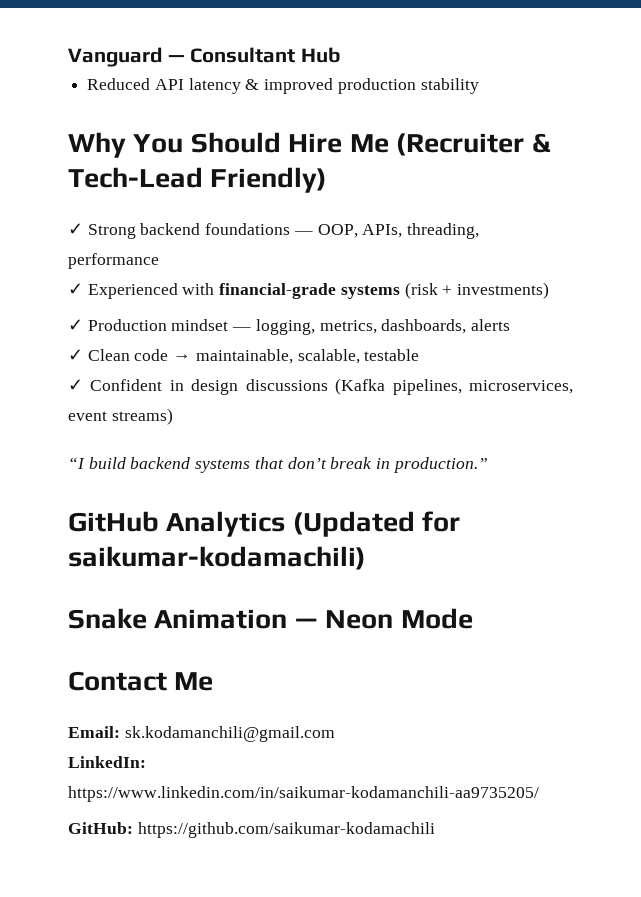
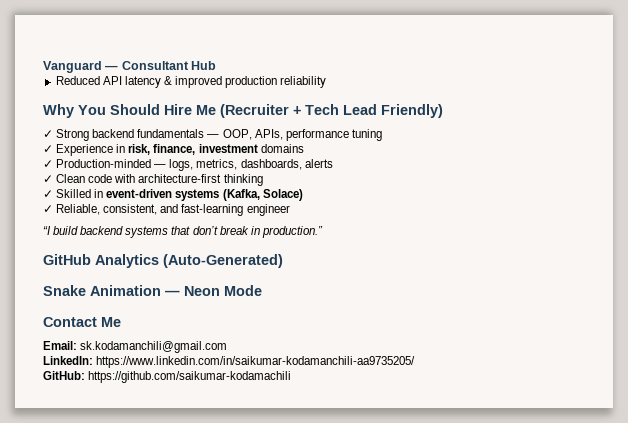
- Reduced API latency & improved production stability
+ Reduced API latency & improved production reliability
- Why You Should Hire Me (Recruiter & Tech-Lead Friendly)
+ Why You Should Hire Me (Recruiter + Tech Lead Friendly)
- ✓ Strong backend foundations — OOP, APIs, threading, performance
- ✓ Experienced with financial-grade systems (risk + investments)
- ✓ Production mindset — logging, metrics, dashboards, alerts
+ ✓ Strong backend fundamentals — OOP, APIs, performance tuning
+ ✓ Experience in risk, finance, investment domains
+ ✓ Production-minded — logs, metrics, dashboards, alerts
- ✓ Clean code → maintainable, scalable, testable
- ✓ Confident in design discussions (Kafka pipelines, microservices, event streams)
+ ✓ Clean code with architecture-first thinking
+ ✓ Skilled in event-driven systems (Kafka, Solace)
+ ✓ Reliable, consistent, and fast-learning engineer
- GitHub Analytics (Updated for saikumar-kodamachili)
+ GitHub Analytics (Auto-Generated)

